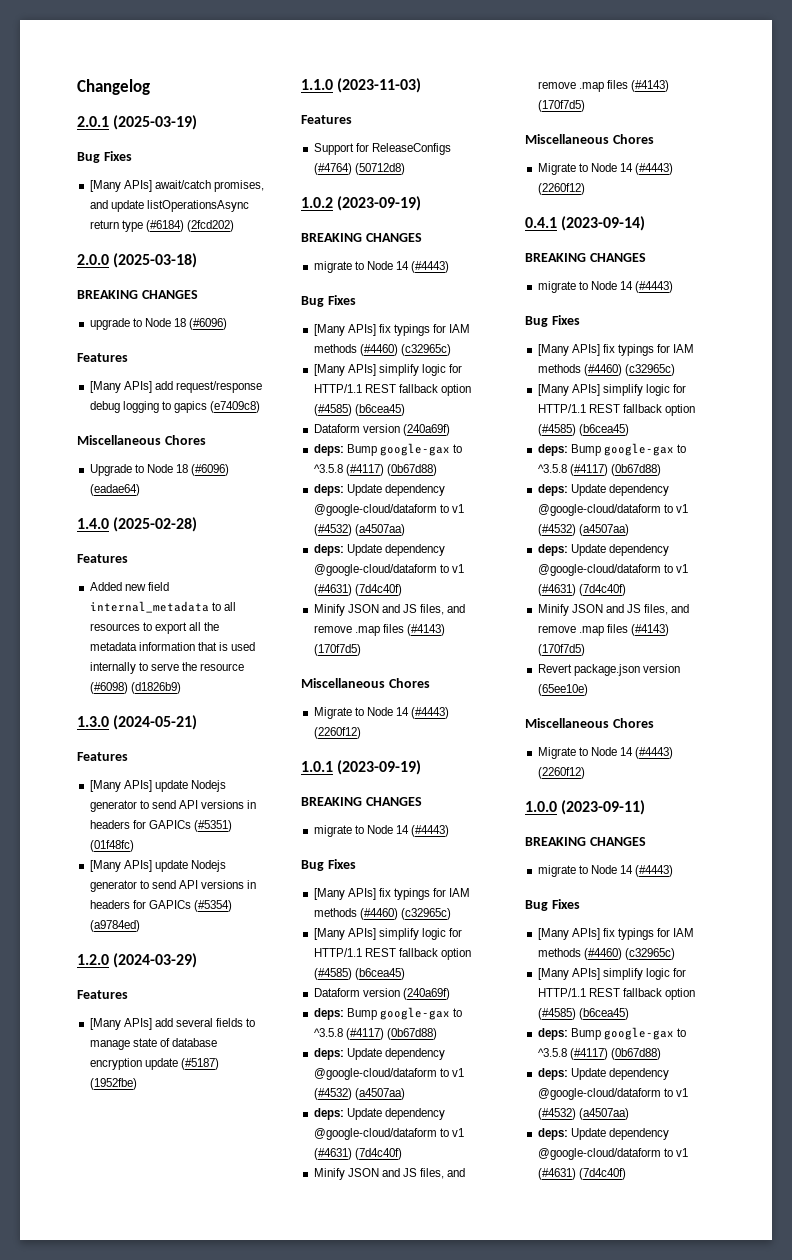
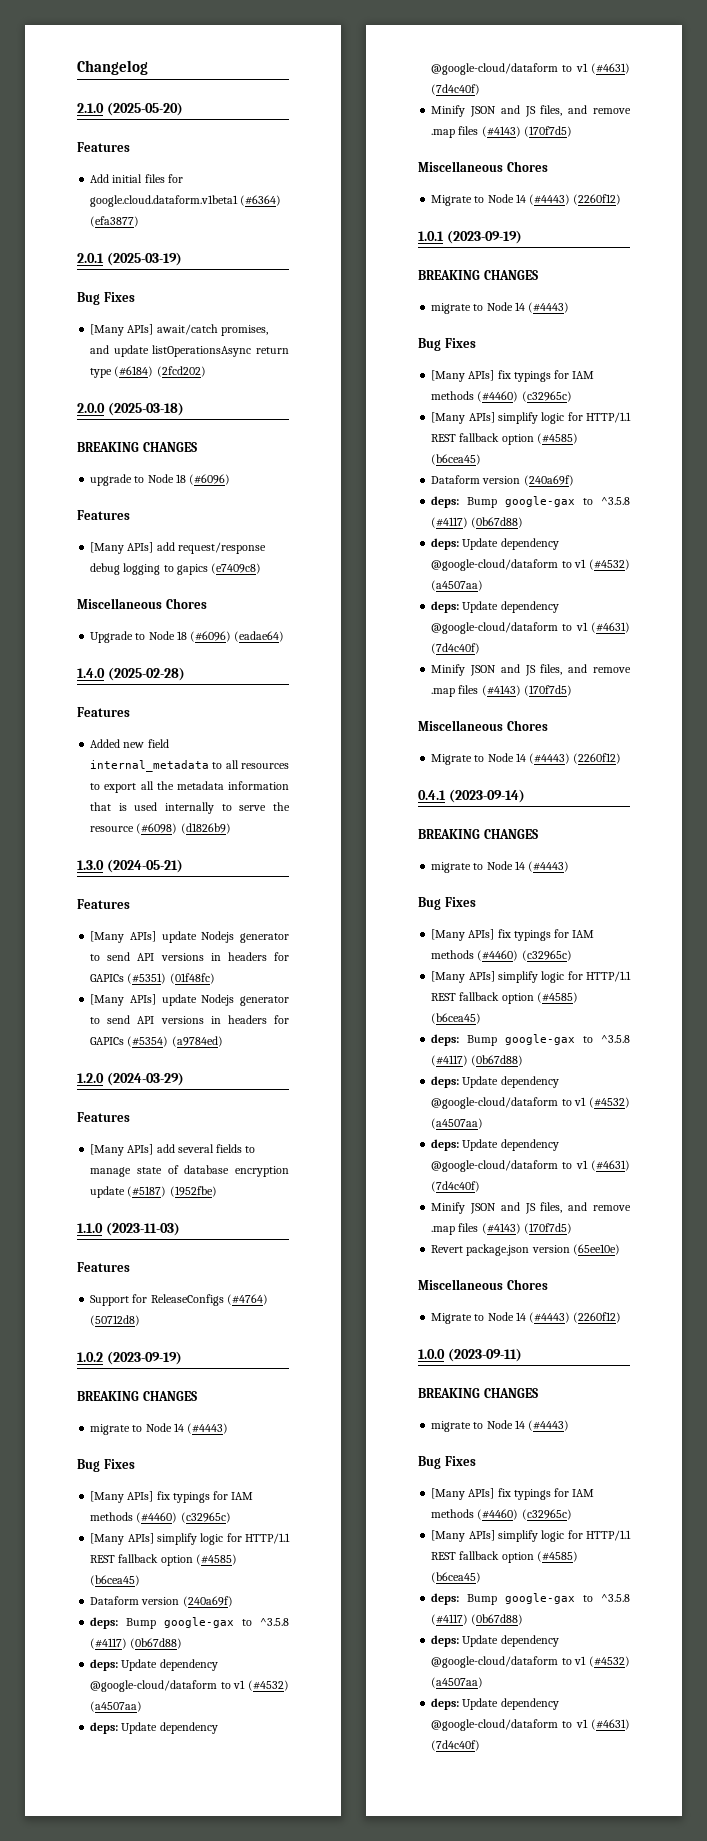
+ 2.1.0 (2025-05-20)
+ Features
+ Add initial files for google.cloud.dataform.v1beta1 (#6364) (efa3877)

